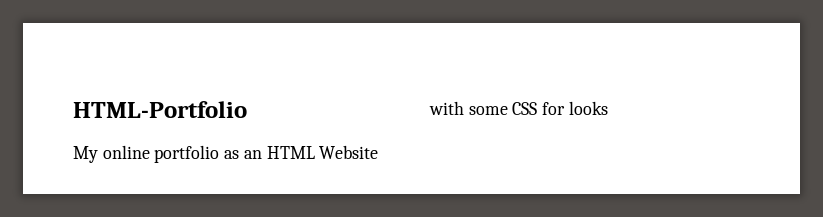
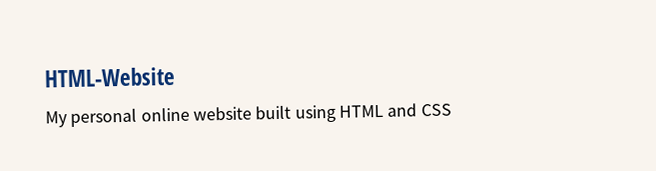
- HTML-Portfolio
+ HTML-Website
- My online portfolio as an HTML Website with some CSS for looks
+ My personal online website built using HTML and CSS

